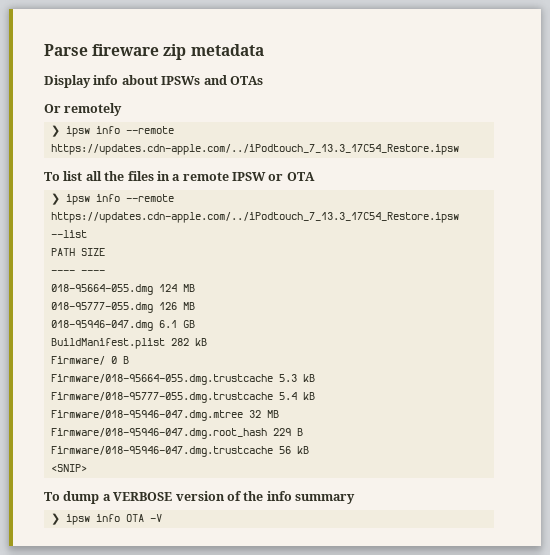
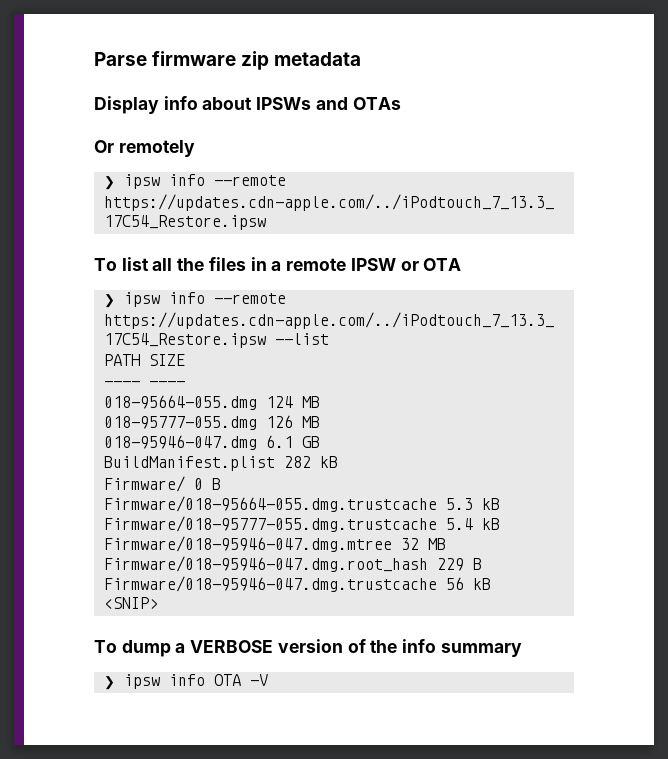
- Parse fireware zip metadata
+ Parse firmware zip metadata

